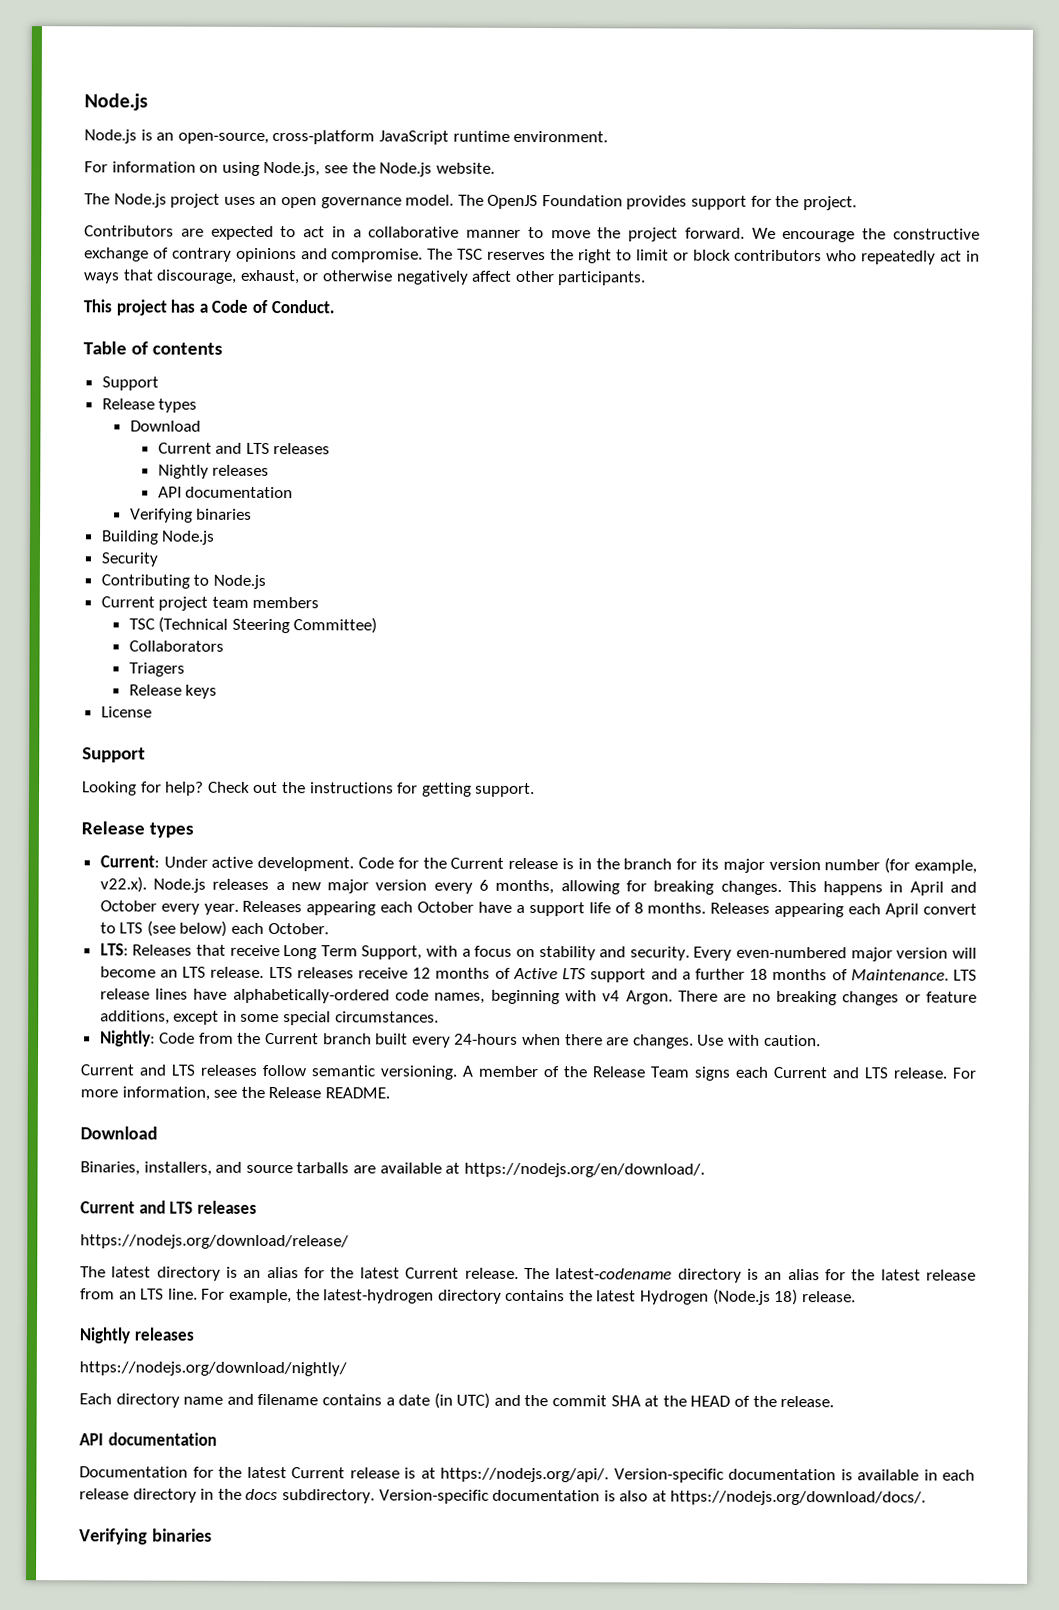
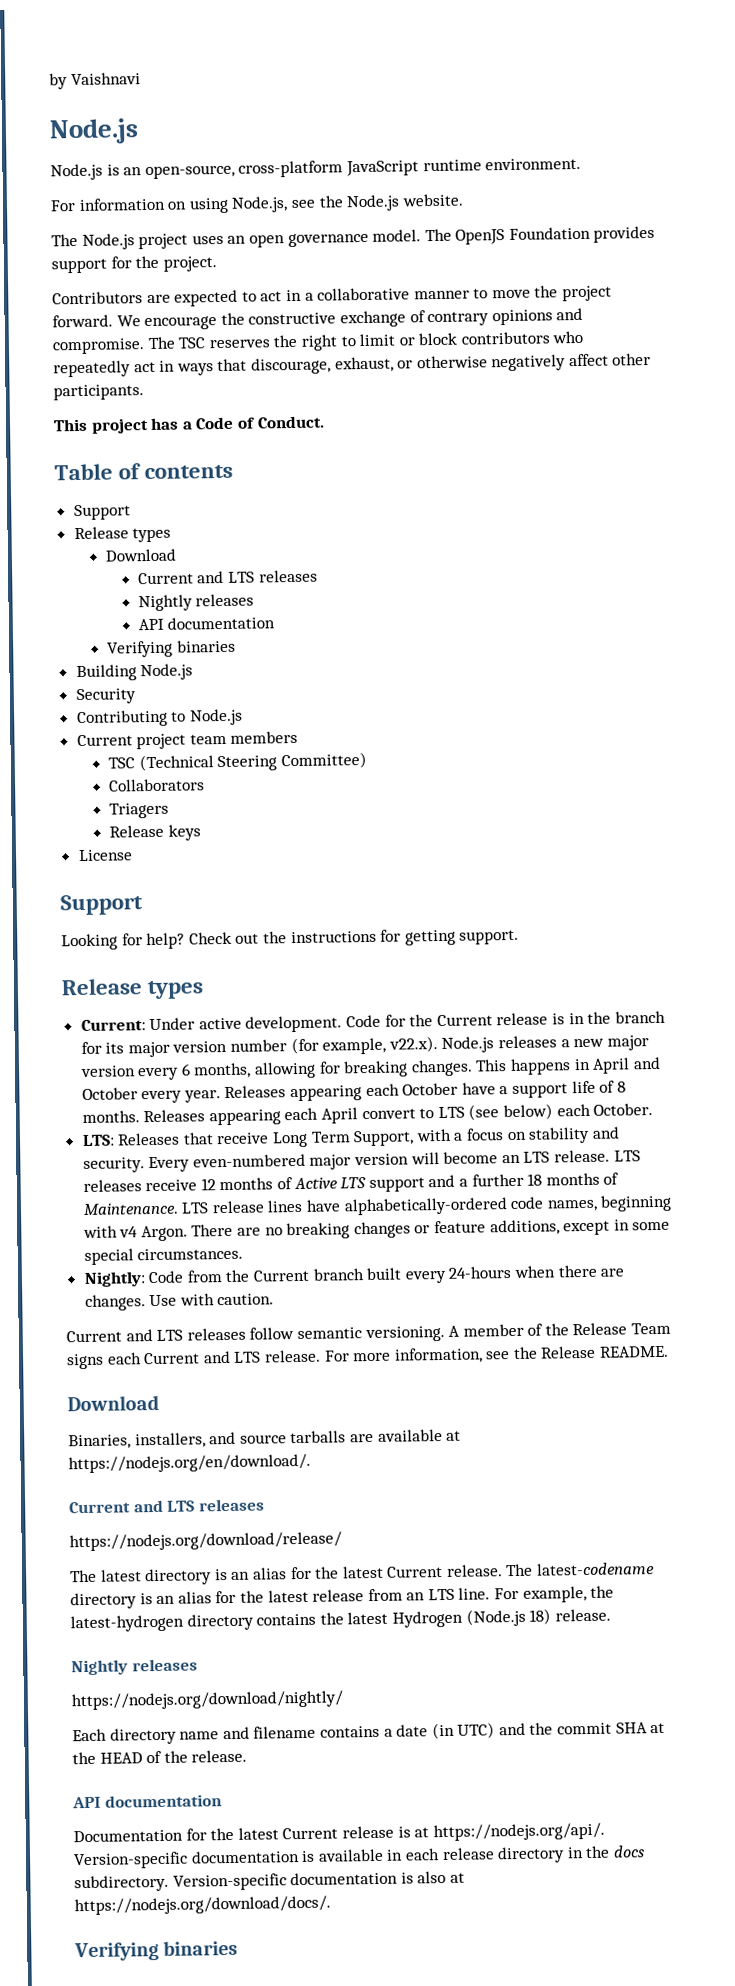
+ by Vaishnavi

